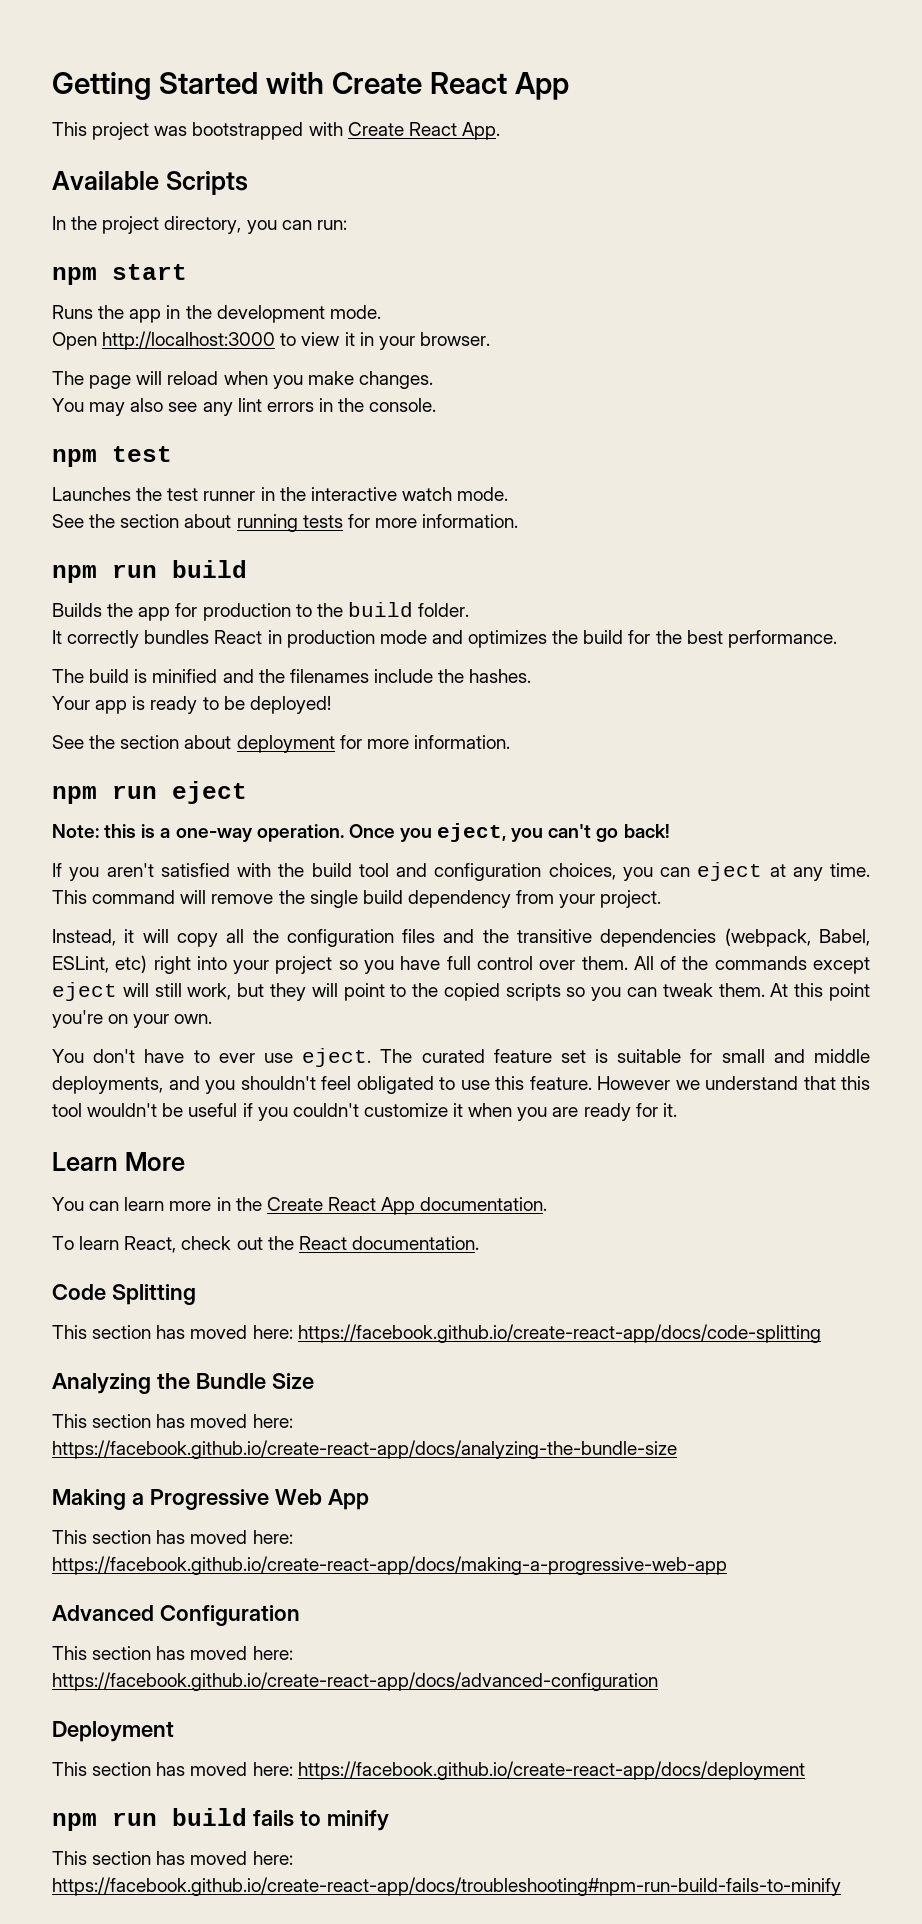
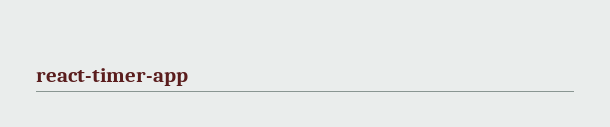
- Getting Started with Create React App
- This project was bootstrapped with Create React App.
- Available Scripts
- In the project directory, you can run:
- npm start
- Runs the app in the development mode.
- Open http://localhost:3000 to view it in your browser.
- The page will reload when you make changes.
- You may also see any lint errors in the console.
- npm test
- Launches the test runner in the interactive watch mode.
- See the section about running tests for more information.
- npm run build
- Builds the app for production to the build folder.
- It correctly bundles React in production mode and optimizes the build for the best performance.
- The build is minified and the filenames include the hashes.
- Your app is ready to be deployed!
- See the section about deployment for more information.
- npm run eject
- Note: this is a one-way operation. Once you eject, you can't go back!
- If you aren't satisfied with the build tool and configuration choices, you can eject at any time. This command will remove the single build dependency from your project.
- Instead, it will copy all the configuration files and the transitive dependencies (webpack, Babel, ESLint, etc) right into your project so you have full control over them. All of the commands except eject will still work, but they will point to the copied scripts so you can tweak them. At this point you're on your own.
- You don't have to ever use eject. The curated feature set is suitable for small and middle deployments, and you shouldn't feel obligated to use this feature. However we understand that this tool wouldn't be useful if you couldn't customize it when you are ready for it.
- Learn More
- You can learn more in the Create React App documentation.
- To learn React, check out the React documentation.
- Code Splitting
- This section has moved here: https://facebook.github.io/create-react-app/docs/code-splitting
- Analyzing the Bundle Size
- This section has moved here: https://facebook.github.io/create-react-app/docs/analyzing-the-bundle-size
- Making a Progressive Web App
- This section has moved here: https://facebook.github.io/create-react-app/docs/making-a-progressive-web-app
- Advanced Configuration
- This section has moved here: https://facebook.github.io/create-react-app/docs/advanced-configuration
- Deployment
- This section has moved here: https://facebook.github.io/create-react-app/docs/deployment
- npm run build fails to minify
- This section has moved here: https://facebook.github.io/create-react-app/docs/troubleshooting#npm-run-build-fails-to-minify
+ react-timer-app

